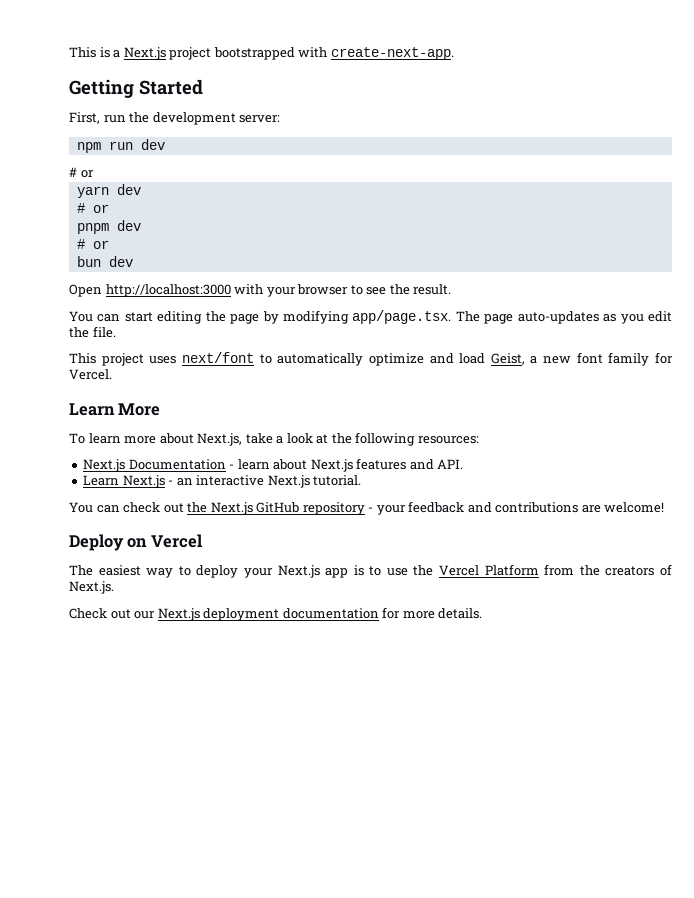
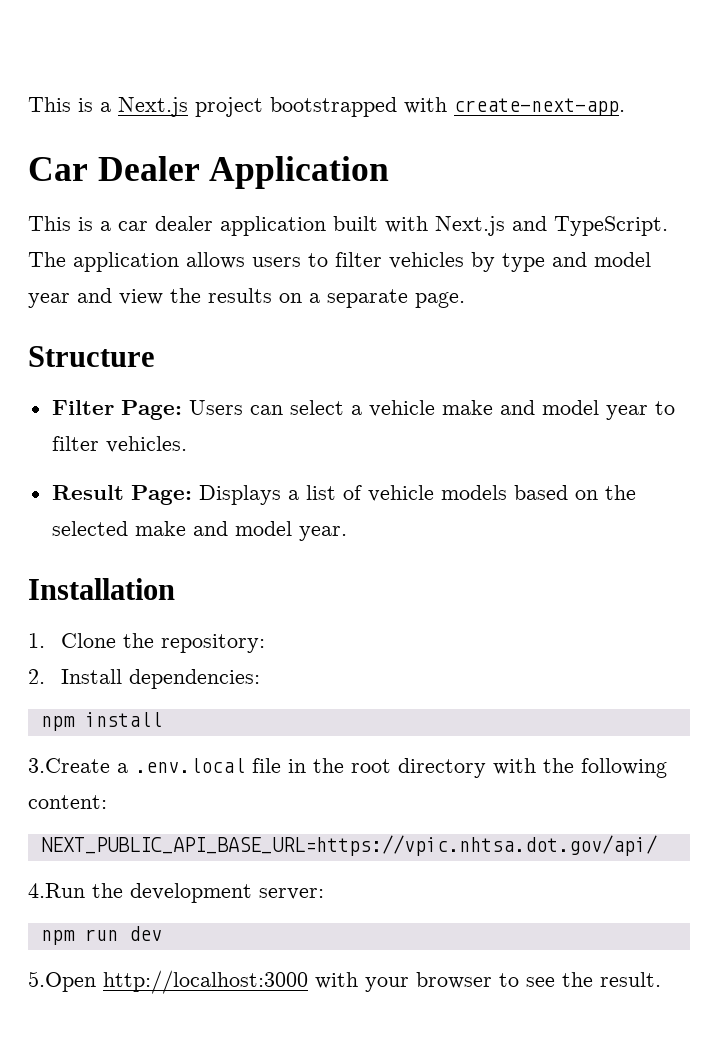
- Getting Started
- First, run the development server:
+ Car Dealer Application
+ This is a car dealer application built with Next.js and TypeScript. The application allows users to filter vehicles by type and model year and view the results on a separate page.
+ Structure
+ Filter Page: Users can select a vehicle make and model year to filter vehicles.
+ Result Page: Displays a list of vehicle models based on the selected make and model year.
+ Installation
+ 1. Clone the repository:
+ 2. Install dependencies:
+ npm install
+ 3.Create a .env.local file in the root directory with the following content:
+ NEXT_PUBLIC_API_BASE_URL=https://vpic.nhtsa.dot.gov/api/
+ 4.Run the development server:
  npm run dev
- # or
- yarn dev
- # or
- pnpm dev
- # or
- bun dev
- Open http://localhost:3000 with your browser to see the result.
+ 5.Open http://localhost:3000 with your browser to see the result.
- You can start editing the page by modifying app/page.tsx. The page auto-updates as you edit the file.
- This project uses next/font to automatically optimize and load Geist, a new font family for Vercel.
- Learn More
- To learn more about Next.js, take a look at the following resources:
- Next.js Documentation - learn about Next.js features and API.
- Learn Next.js - an interactive Next.js tutorial.
- You can check out the Next.js GitHub repository - your feedback and contributions are welcome!
- Deploy on Vercel
- The easiest way to deploy your Next.js app is to use the Vercel Platform from the creators of Next.js.
- Check out our Next.js deployment documentation for more details.

